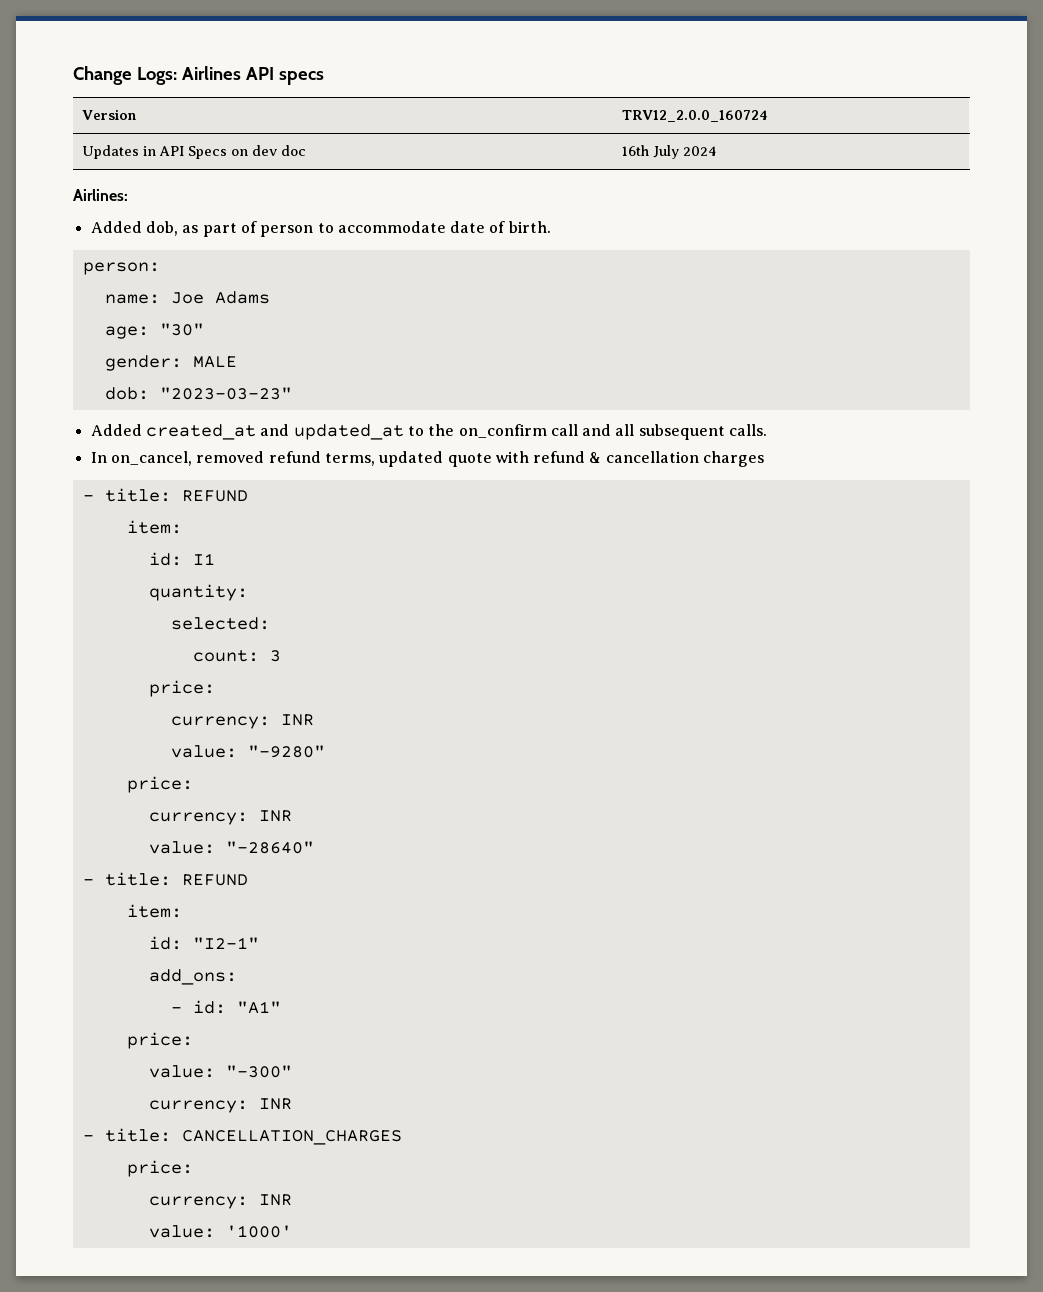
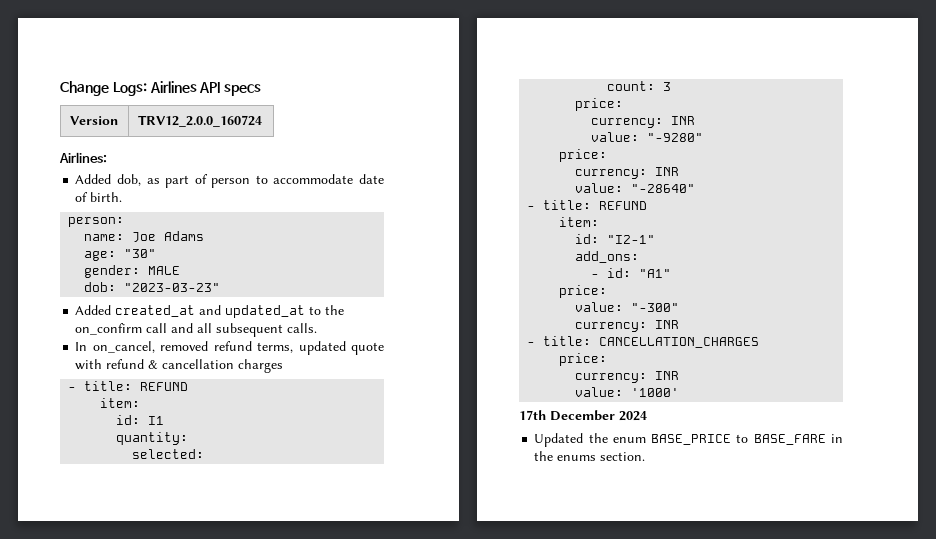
- Updates in API Specs on dev doc | 16th July 2024
+ 17th December 2024
+ Updated the enum BASE_PRICE to BASE_FARE in the enums section.

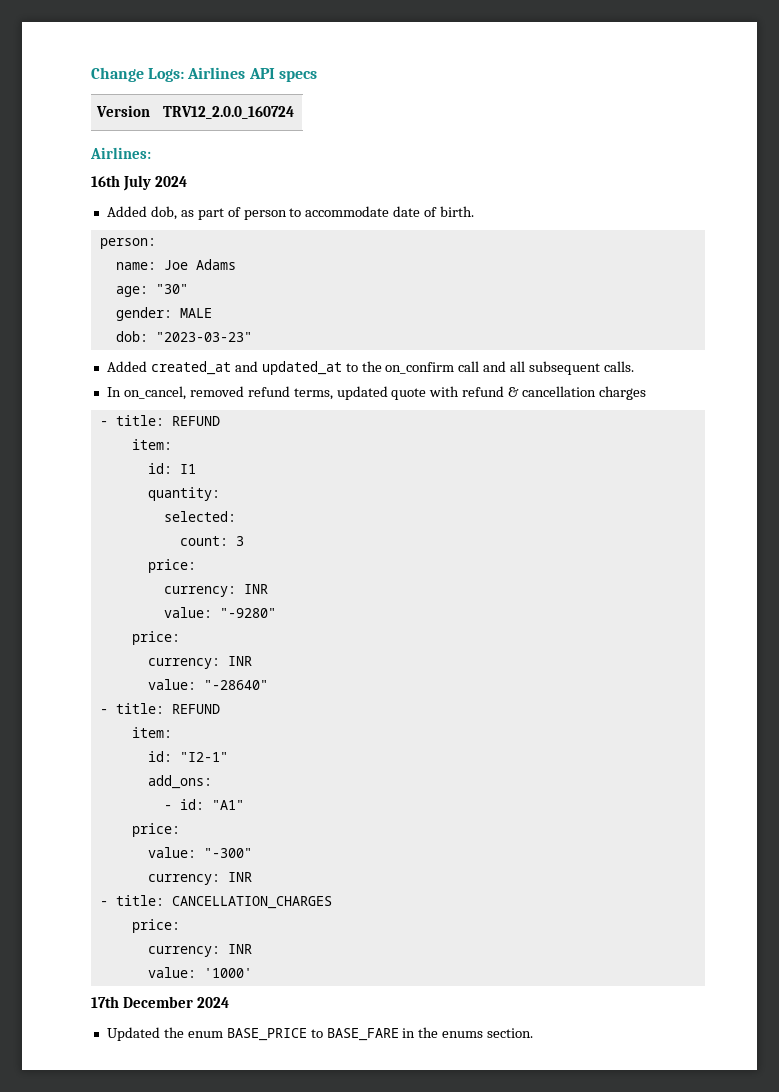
+ 16th July 2024

